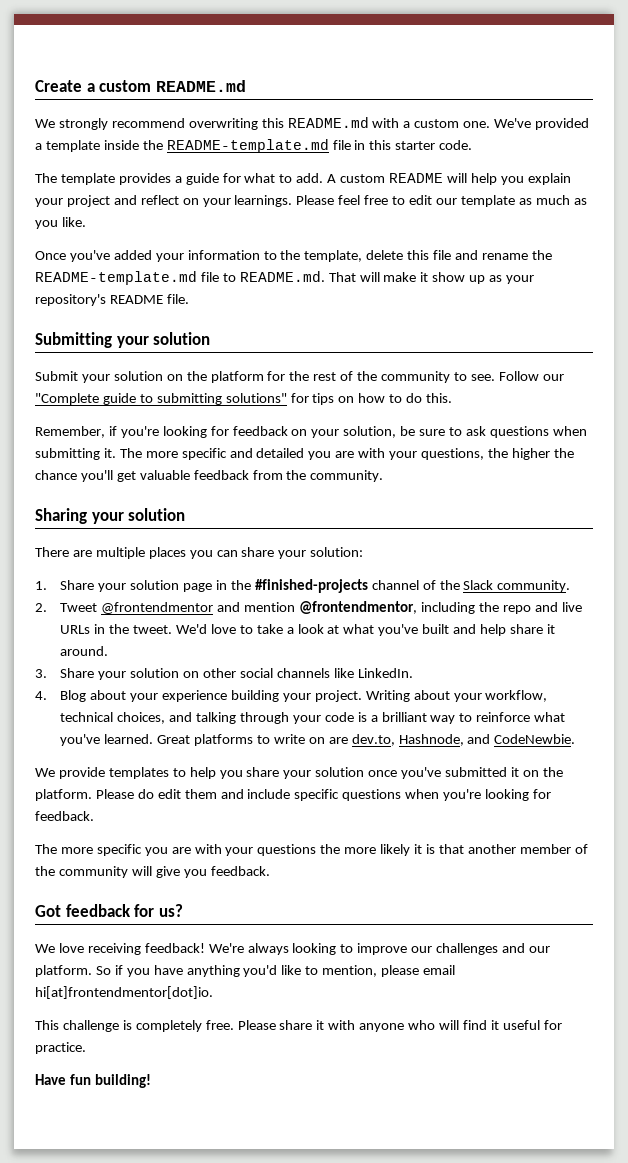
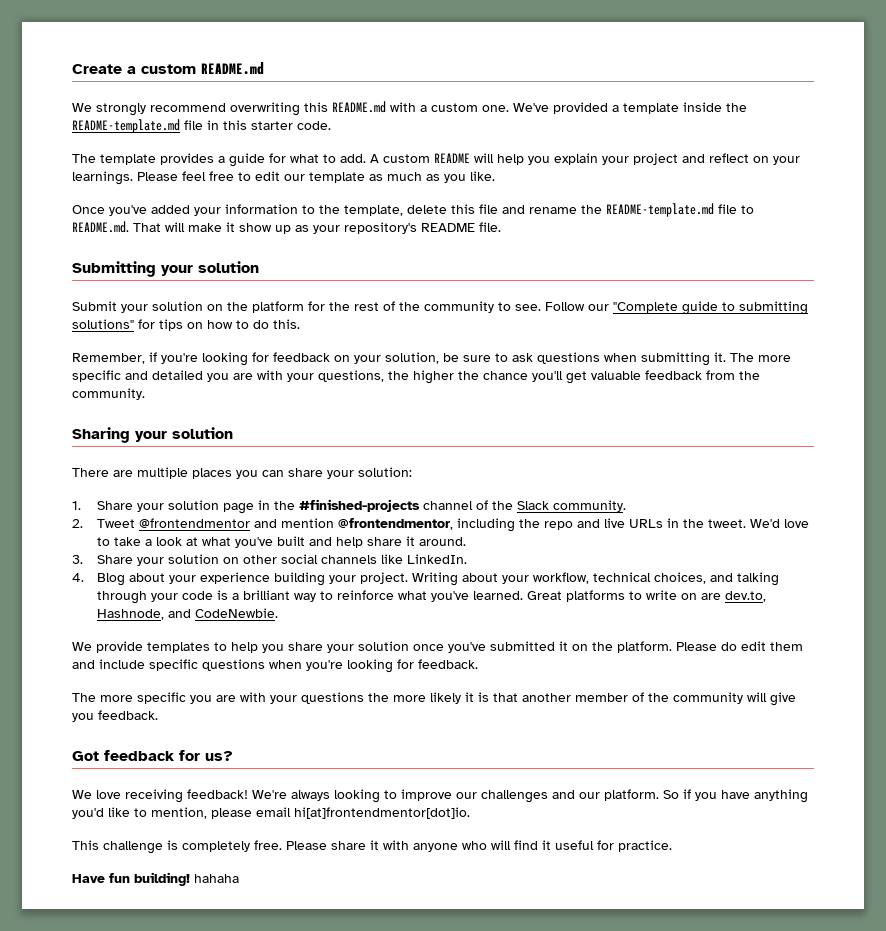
- Have fun building!
+ Have fun building! hahaha

